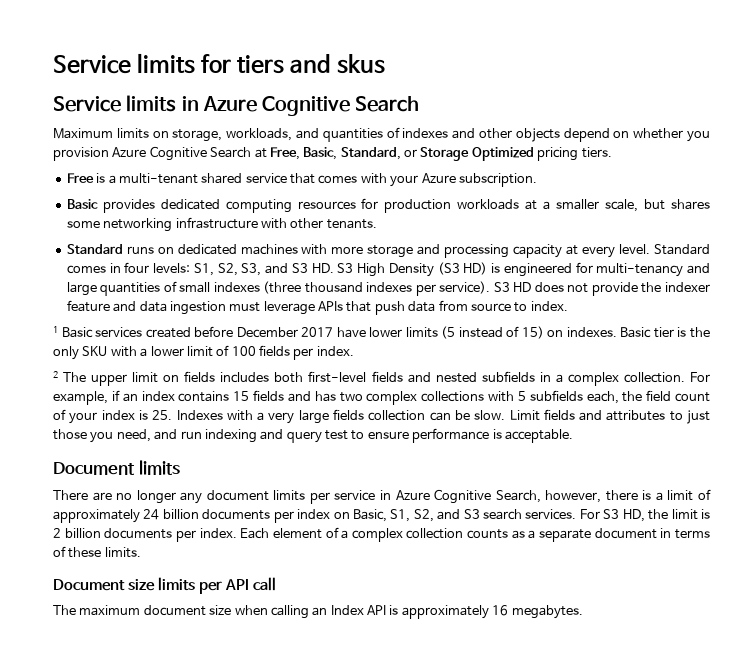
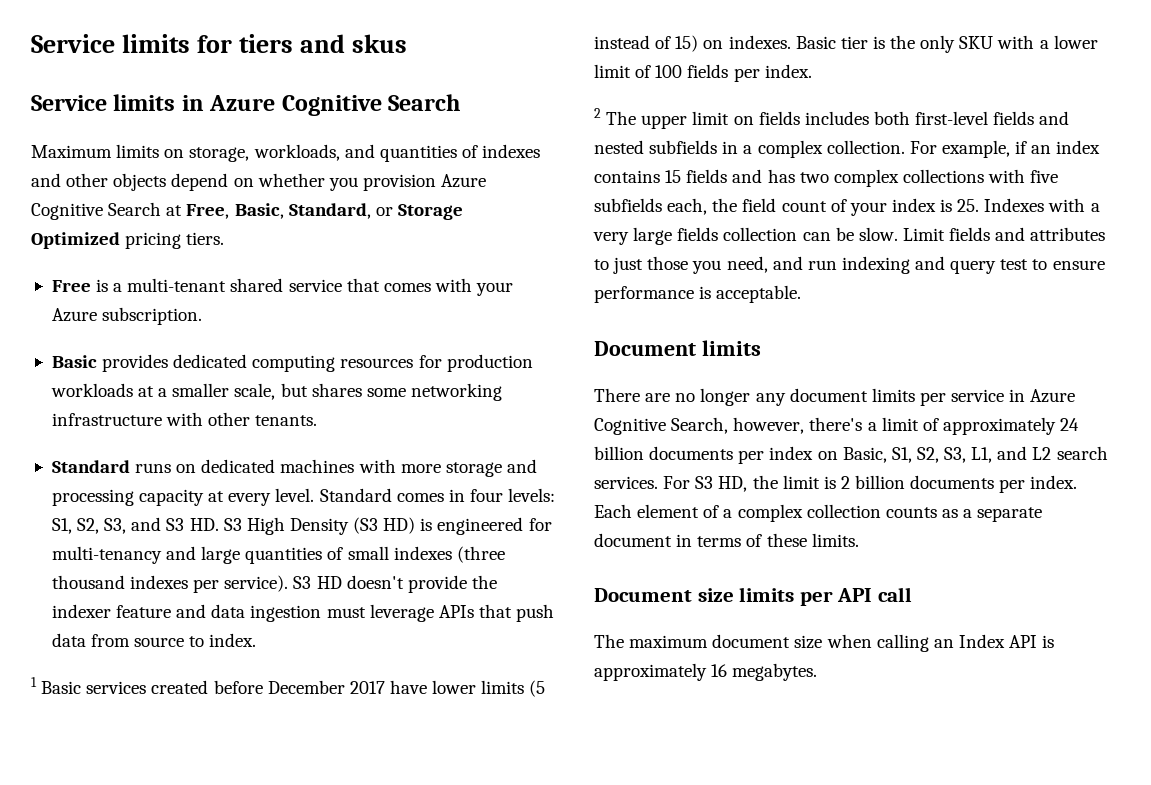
- S3 HD does not provide the indexer feature and data ingestion must leverage APIs that push data from source to index.
+ S3 HD doesn't provide the indexer feature and data ingestion must leverage APIs that push data from source to index.
- For example, if an index contains 15 fields and has two complex collections with 5 subfields each, the field count of your index is 25. Indexes with a very large fields collection can be slow.
+ For example, if an index contains 15 fields and has two complex collections with five subfields each, the field count of your index is 25. Indexes with a very large fields collection can be slow.
- There are no longer any document limits per service in Azure Cognitive Search, however, there is a limit of approximately 24 billion documents per index on Basic, S1, S2, and S3 search services.
+ There are no longer any document limits per service in Azure Cognitive Search, however, there's a limit of approximately 24 billion documents per index on Basic, S1, S2, S3, L1, and L2 search services.

